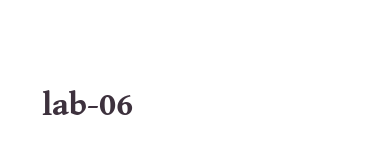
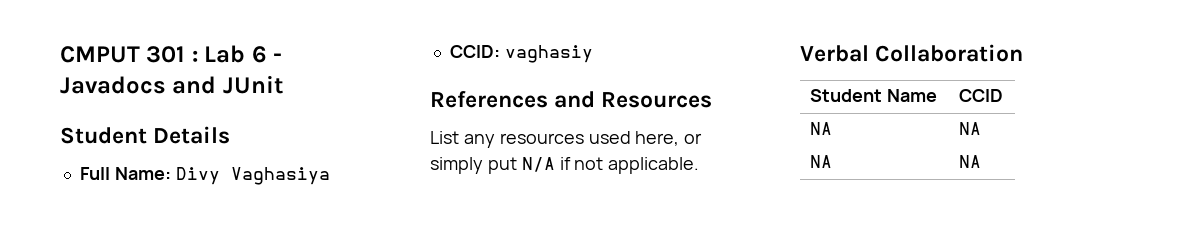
- lab-06
+ CMPUT 301 : Lab 6 - Javadocs and JUnit
+ Student Details
+ Full Name: Divy Vaghasiya
+ CCID: vaghasiy
+ References and Resources
+ List any resources used here, or simply put N/A if not applicable.
+ Verbal Collaboration
+ Student Name | CCID
+ NA | NA
+ NA | NA

